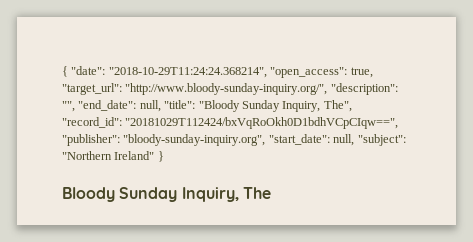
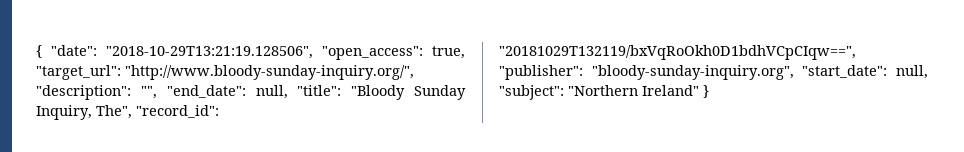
- { "date": "2018-10-29T11:24:24.368214", "open_access": true, "target_url": "http://www.bloody-sunday-inquiry.org/", "description": "", "end_date": null, "title": "Bloody Sunday Inquiry, The", "record_id": "20181029T112424/bxVqRoOkh0D1bdhVCpCIqw==", "publisher": "bloody-sunday-inquiry.org", "start_date": null, "subject": "Northern Ireland" }
+ { "date": "2018-10-29T13:21:19.128506", "open_access": true, "target_url": "http://www.bloody-sunday-inquiry.org/", "description": "", "end_date": null, "title": "Bloody Sunday Inquiry, The", "record_id": "20181029T132119/bxVqRoOkh0D1bdhVCpCIqw==", "publisher": "bloody-sunday-inquiry.org", "start_date": null, "subject": "Northern Ireland" }
- Bloody Sunday Inquiry, The

